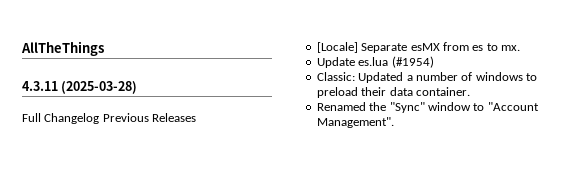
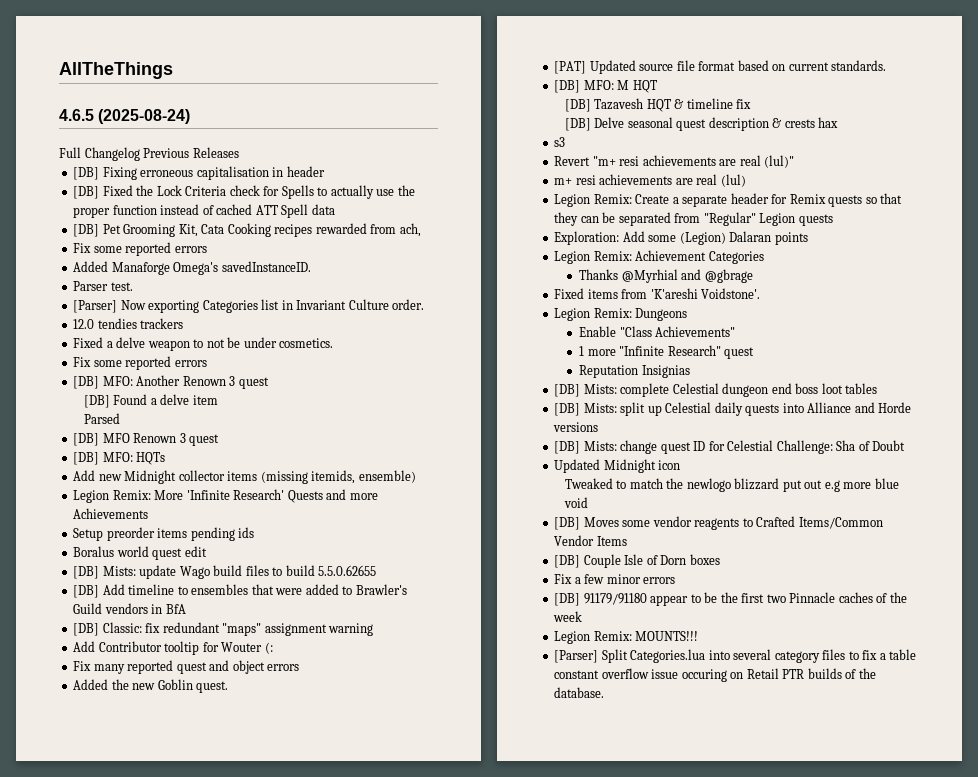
- 4.3.11 (2025-03-28)
+ 4.6.5 (2025-08-24)
- [Locale] Separate esMX from es to mx.
- Update es.lua (#1954)
- Classic: Updated a number of windows to preload their data container.
- Renamed the "Sync" window to "Account Management".
+ [DB] Fixing erroneous capitalisation in header
+ [DB] Fixed the Lock Criteria check for Spells to actually use the proper function instead of cached ATT Spell data
+ [DB] Pet Grooming Kit, Cata Cooking recipes rewarded from ach,
+ Fix some reported errors
+ Added Manaforge Omega's savedInstanceID.
+ Parser test.
+ [Parser] Now exporting Categories list in Invariant Culture order.
+ 12.0 tendies trackers
+ Fixed a delve weapon to not be under cosmetics.
+ Fix some reported errors
+ [DB] MFO: Another Renown 3 quest
+ [DB] Found a delve item
+ Parsed
+ [DB] MFO Renown 3 quest
+ [DB] MFO: HQTs
+ Add new Midnight collector items (missing itemids, ensemble)
+ Legion Remix: More 'Infinite Research' Quests and more Achievements
+ Setup preorder items pending ids
+ Boralus world quest edit
+ [DB] Mists: update Wago build files to build 5.5.0.62655
+ [DB] Add timeline to ensembles that were added to Brawler's Guild vendors in BfA
+ [DB] Classic: fix redundant "maps" assignment warning
+ Add Contributor tooltip for Wouter (:
+ Fix many reported quest and object errors
+ Added the new Goblin quest.
+ [PAT] Updated source file format based on current standards.
+ [DB] MFO: M HQT
+ [DB] Tazavesh HQT & timeline fix
+ [DB] Delve seasonal quest description & crests hax
+ s3
+ Revert "m+ resi achievements are real (lul)"
+ m+ resi achievements are real (lul)
+ Legion Remix: Create a separate header for Remix quests so that they can be separated from "Regular" Legion quests
+ Exploration: Add some (Legion) Dalaran points
+ Legion Remix: Achievement Categories
+ Thanks @Myrhial and @gbrage
+ Fixed items from 'K'areshi Voidstone'.
+ Legion Remix: Dungeons
+ Enable "Class Achievements"
+ 1 more "Infinite Research" quest
+ Reputation Insignias
+ [DB] Mists: complete Celestial dungeon end boss loot tables
+ [DB] Mists: split up Celestial daily quests into Alliance and Horde versions
+ [DB] Mists: change quest ID for Celestial Challenge: Sha of Doubt
+ Updated Midnight icon
+ Tweaked to match the newlogo blizzard put out e.g more blue void
+ [DB] Moves some vendor reagents to Crafted Items/Common Vendor Items
+ [DB] Couple Isle of Dorn boxes
+ Fix a few minor errors
+ [DB] 91179/91180 appear to be the first two Pinnacle caches of the week
+ Legion Remix: MOUNTS!!!
+ [Parser] Split Categories.lua into several category files to fix a table constant overflow issue occuring on Retail PTR builds of the database.

